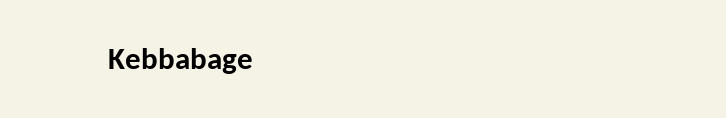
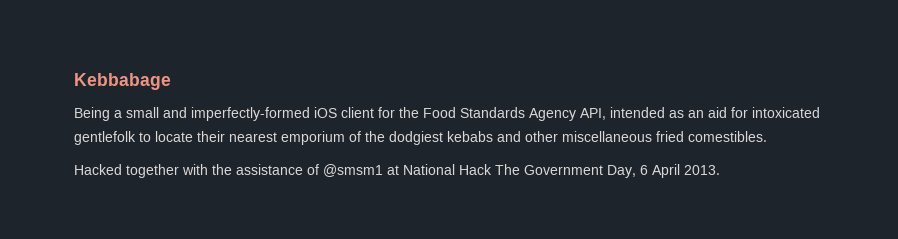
+ Being a small and imperfectly-formed iOS client for the Food Standards Agency API, intended as an aid for intoxicated gentlefolk to locate their nearest emporium of the dodgiest kebabs and other miscellaneous fried comestibles.
+ Hacked together with the assistance of @smsm1 at National Hack The Government Day, 6 April 2013.

